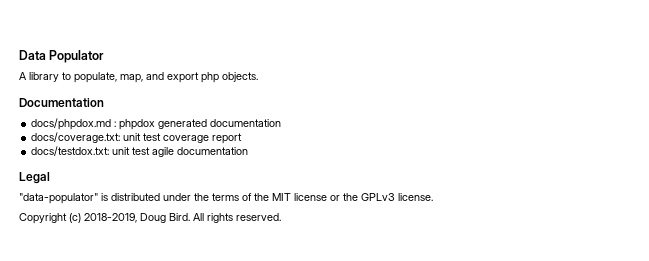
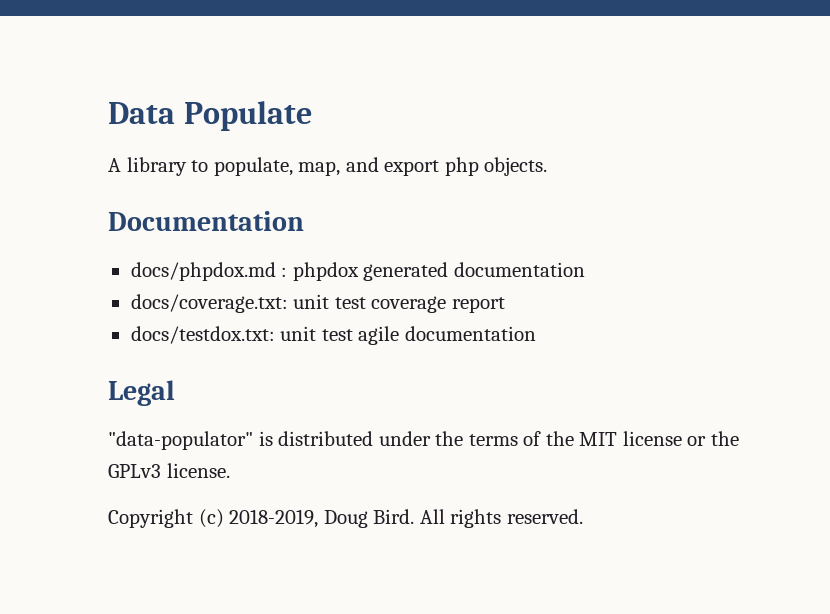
- Data Populator
+ Data Populate

